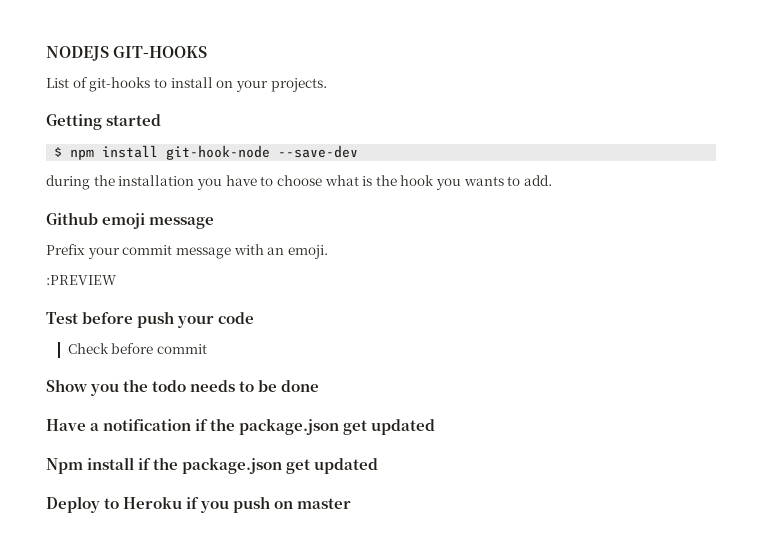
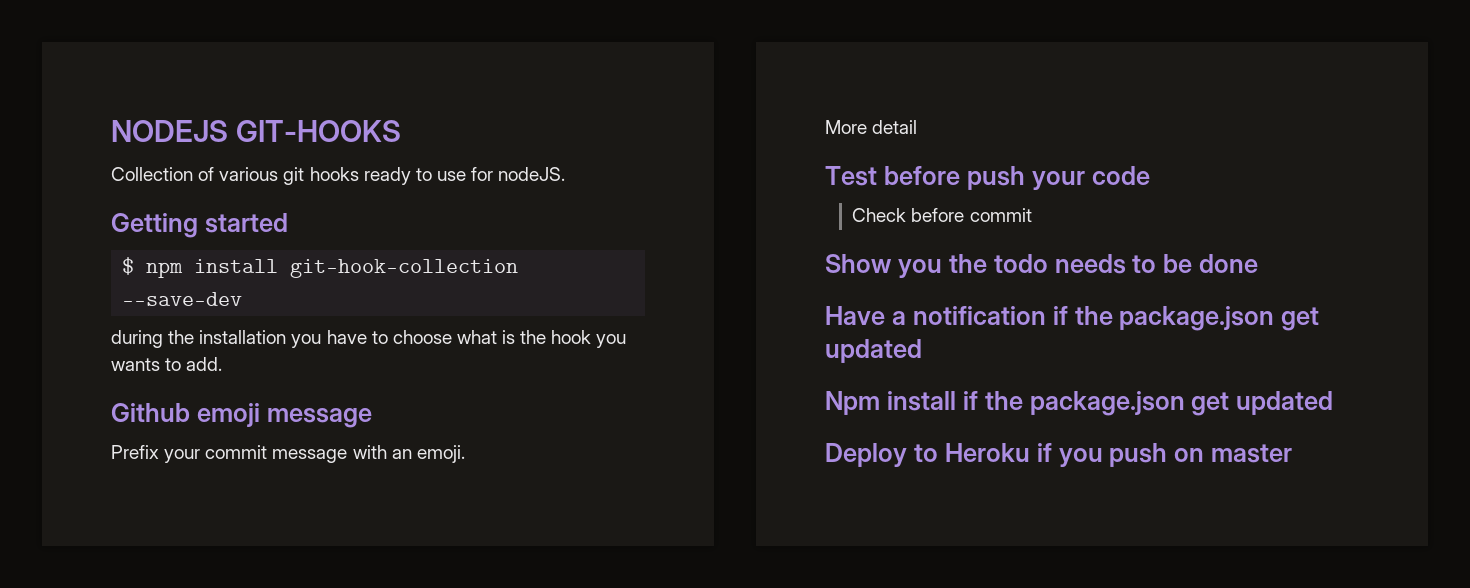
- List of git-hooks to install on your projects.
+ Collection of various git hooks ready to use for nodeJS.
- $ npm install git-hook-node --save-dev
+ $ npm install git-hook-collection --save-dev
- :PREVIEW
+ More detail

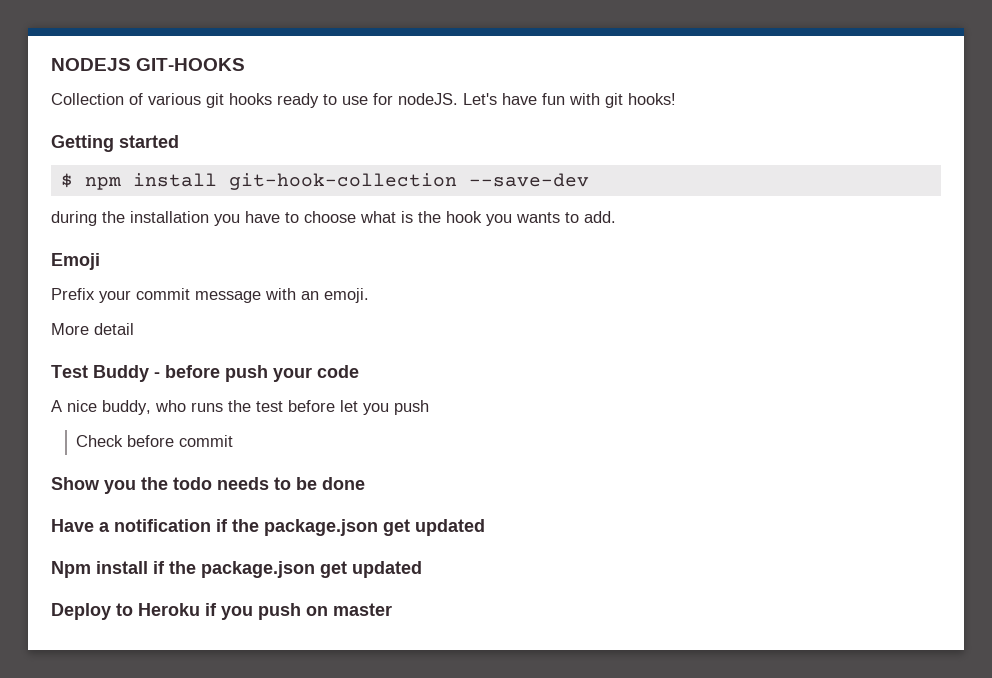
+ Let's have fun with git hooks!
- Github emoji message
+ Emoji
- Test before push your code
+ Test Buddy - before push your code
+ A nice buddy, who runs the test before let you push

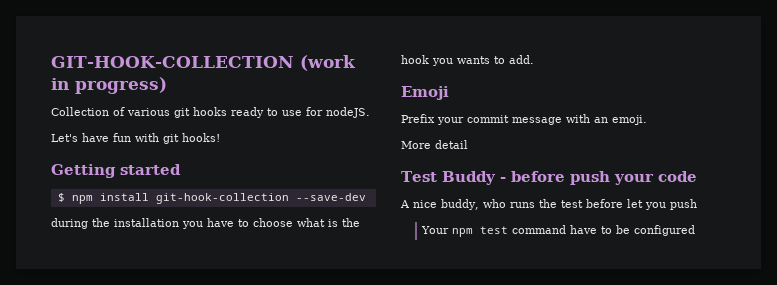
- NODEJS GIT-HOOKS
+ GIT-HOOK-COLLECTION (work in progress)
- Collection of various git hooks ready to use for nodeJS. Let's have fun with git hooks!
+ Collection of various git hooks ready to use for nodeJS.
+ Let's have fun with git hooks!
- Check before commit
- Show you the todo needs to be done
- Have a notification if the package.json get updated
- Npm install if the package.json get updated
- Deploy to Heroku if you push on master
+ Your npm test command have to be configured

